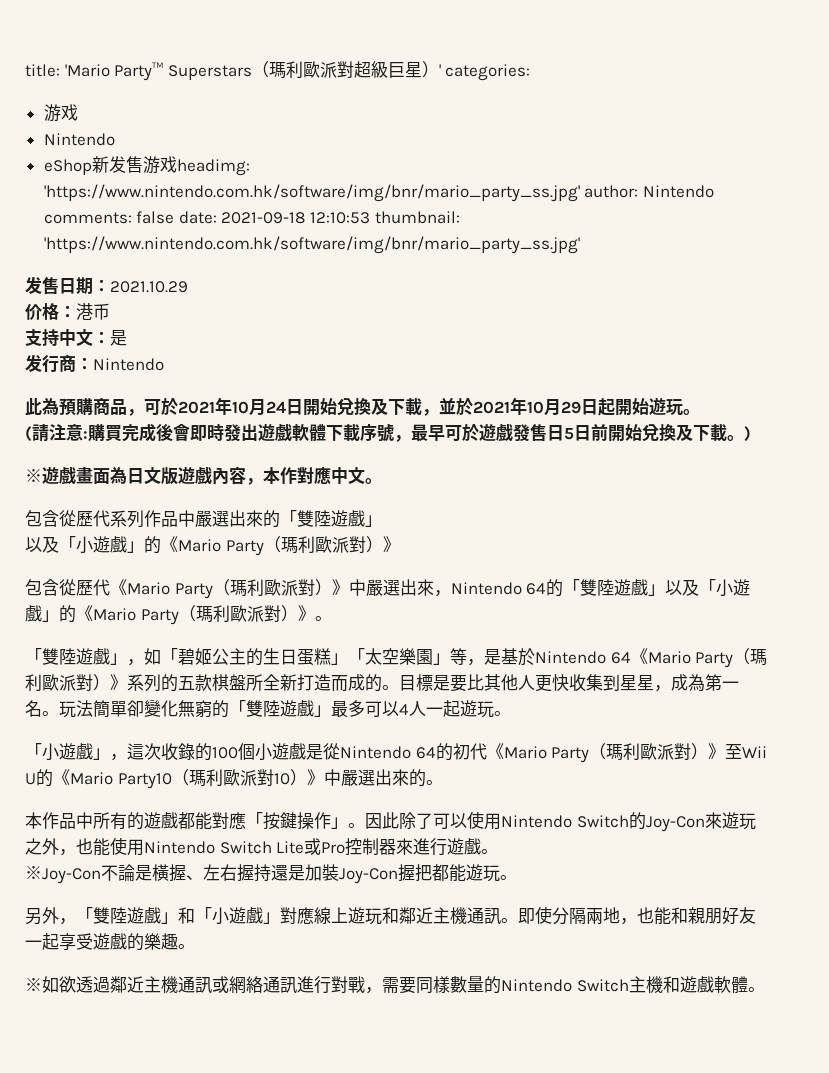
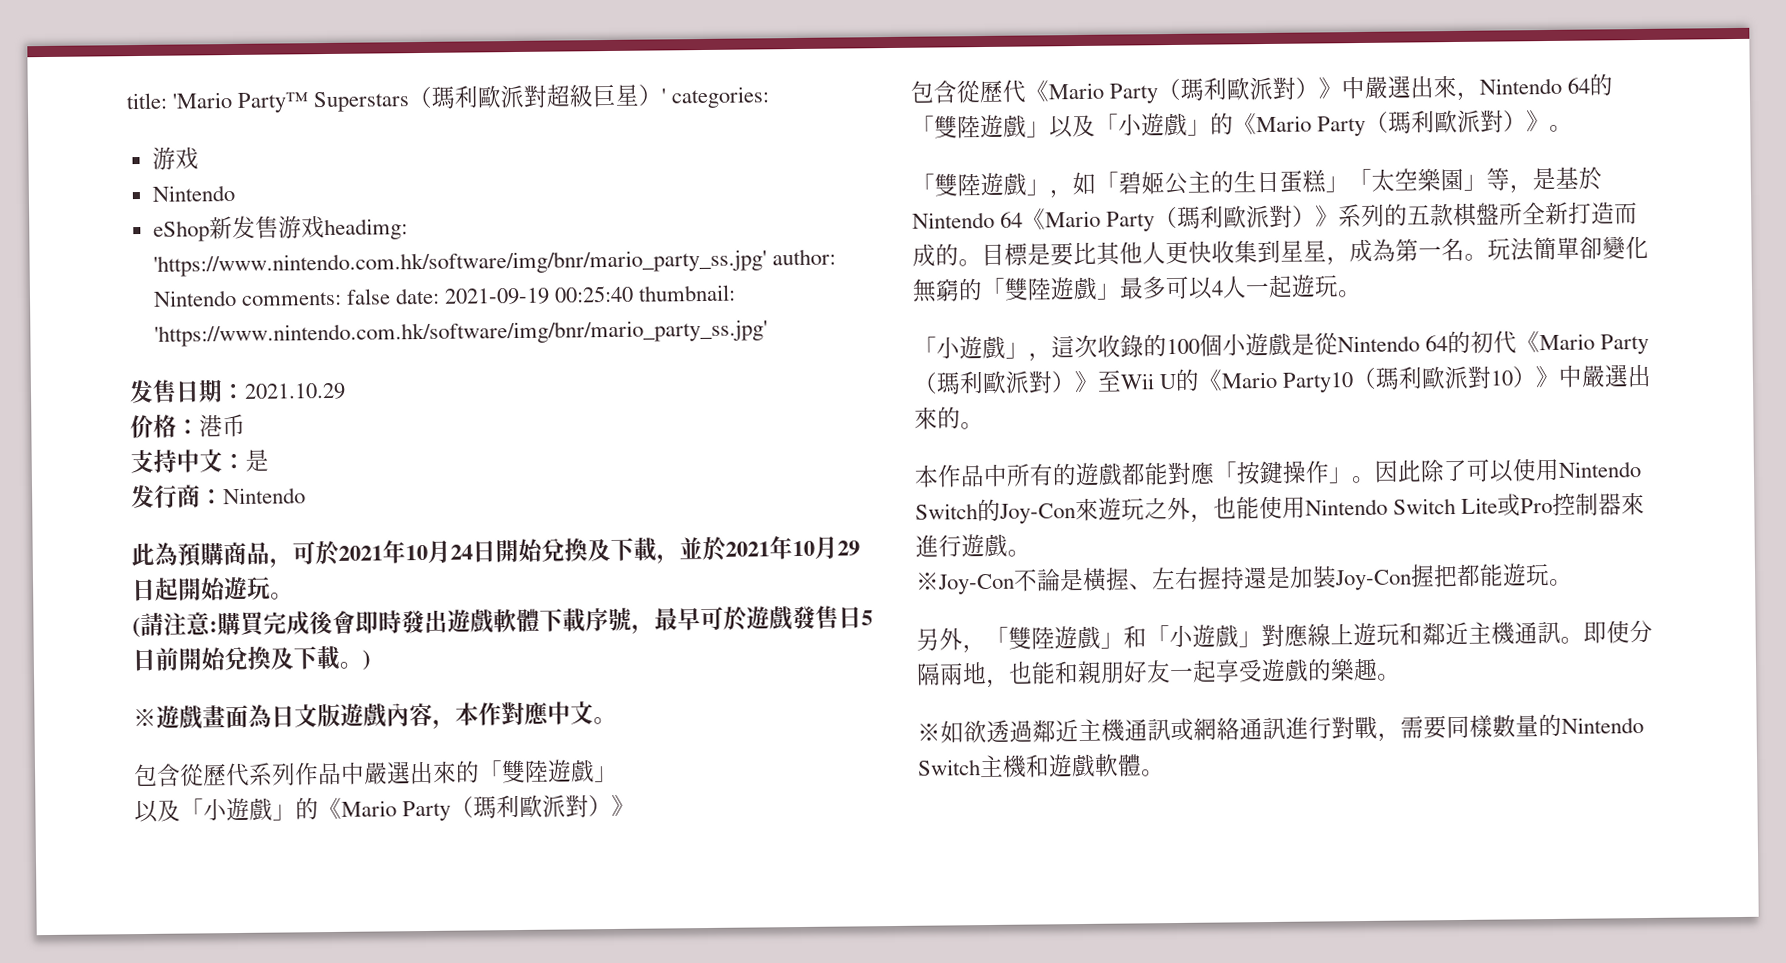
- eShop新发售游戏headimg: 'https://www.nintendo.com.hk/software/img/bnr/mario_party_ss.jpg' author: Nintendo comments: false date: 2021-09-18 12:10:53 thumbnail: 'https://www.nintendo.com.hk/software/img/bnr/mario_party_ss.jpg'
+ eShop新发售游戏headimg: 'https://www.nintendo.com.hk/software/img/bnr/mario_party_ss.jpg' author: Nintendo comments: false date: 2021-09-19 00:25:40 thumbnail: 'https://www.nintendo.com.hk/software/img/bnr/mario_party_ss.jpg'

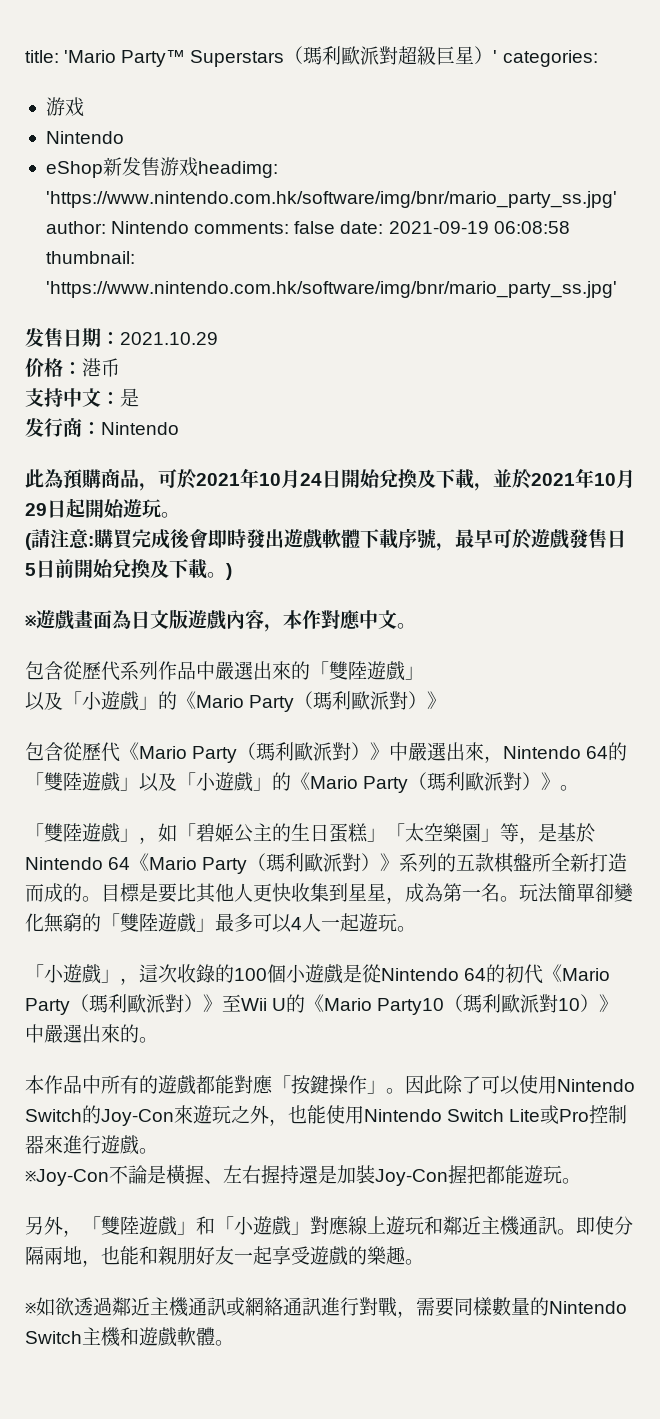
- eShop新发售游戏headimg: 'https://www.nintendo.com.hk/software/img/bnr/mario_party_ss.jpg' author: Nintendo comments: false date: 2021-09-19 00:25:40 thumbnail: 'https://www.nintendo.com.hk/software/img/bnr/mario_party_ss.jpg'
+ eShop新发售游戏headimg: 'https://www.nintendo.com.hk/software/img/bnr/mario_party_ss.jpg' author: Nintendo comments: false date: 2021-09-19 06:08:58 thumbnail: 'https://www.nintendo.com.hk/software/img/bnr/mario_party_ss.jpg'

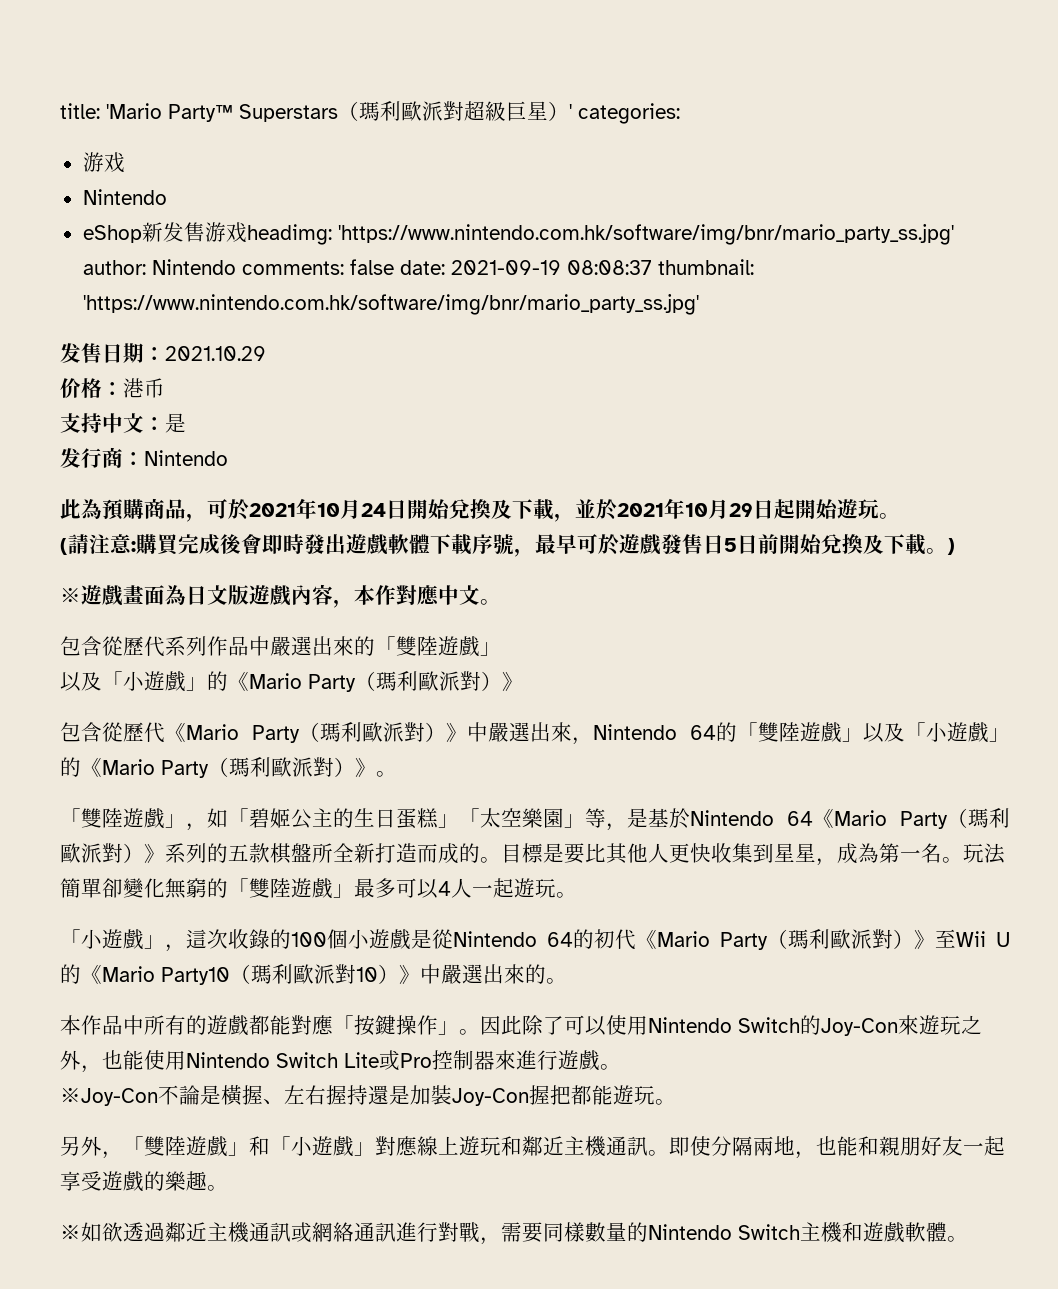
- eShop新发售游戏headimg: 'https://www.nintendo.com.hk/software/img/bnr/mario_party_ss.jpg' author: Nintendo comments: false date: 2021-09-19 06:08:58 thumbnail: 'https://www.nintendo.com.hk/software/img/bnr/mario_party_ss.jpg'
+ eShop新发售游戏headimg: 'https://www.nintendo.com.hk/software/img/bnr/mario_party_ss.jpg' author: Nintendo comments: false date: 2021-09-19 08:08:37 thumbnail: 'https://www.nintendo.com.hk/software/img/bnr/mario_party_ss.jpg'

